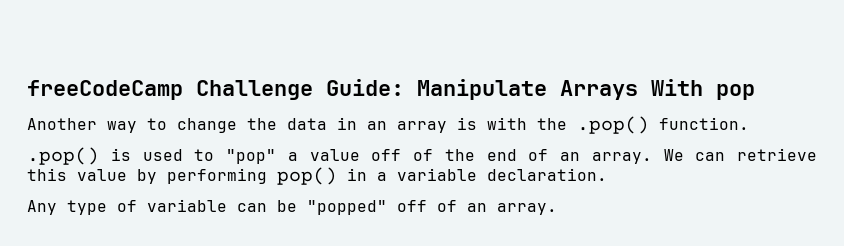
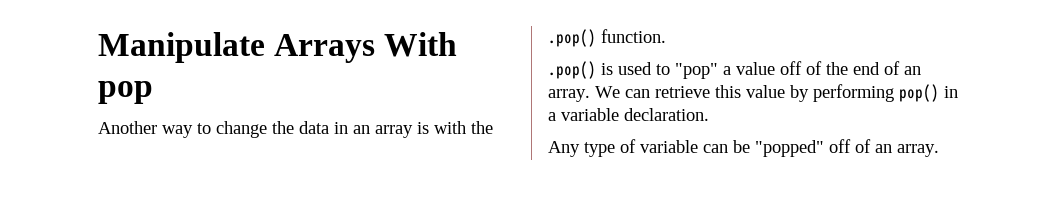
- freeCodeCamp Challenge Guide: Manipulate Arrays With pop
+ Manipulate Arrays With pop

